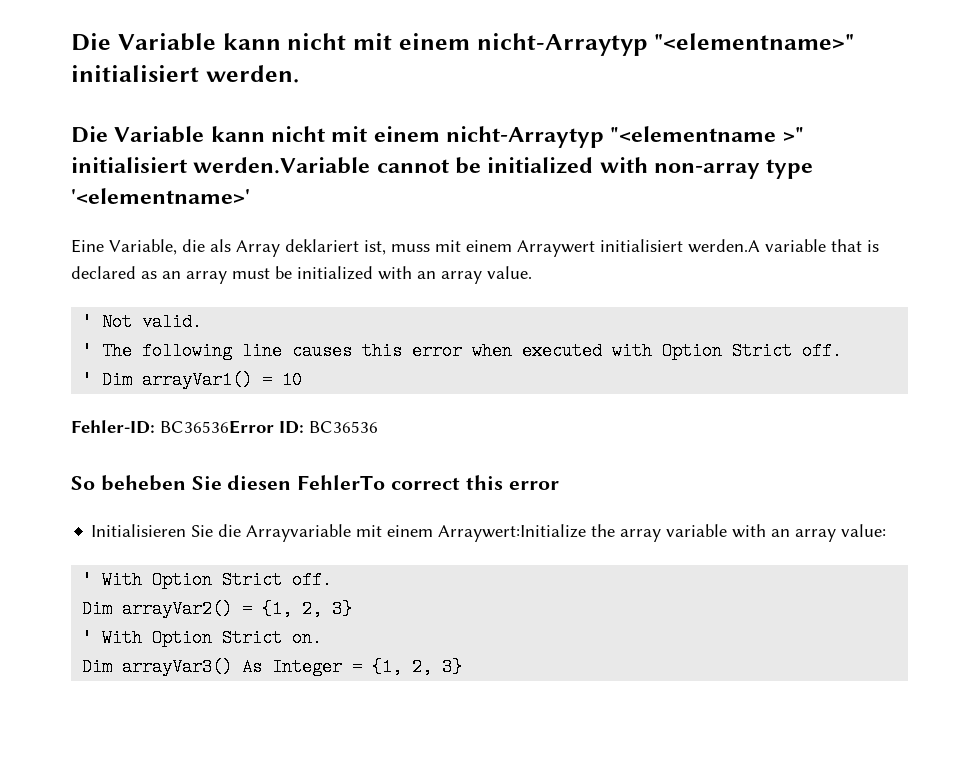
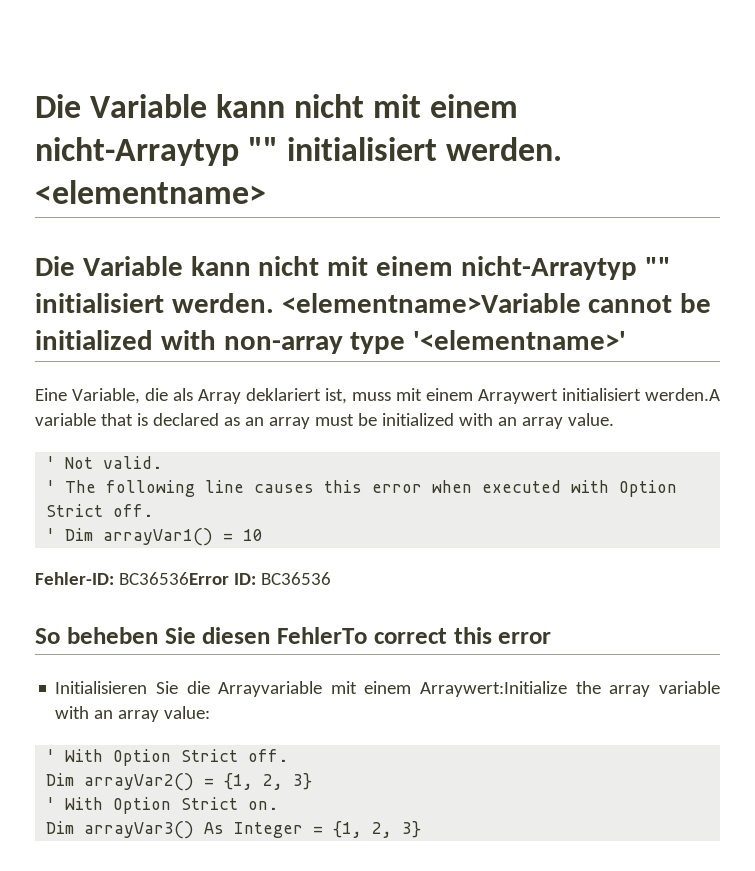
- Die Variable kann nicht mit einem nicht-Arraytyp "<elementname>" initialisiert werden.
- Die Variable kann nicht mit einem nicht-Arraytyp "<elementname >" initialisiert werden.Variable cannot be initialized with non-array type '<elementname>'
+ Die Variable kann nicht mit einem nicht-Arraytyp "" initialisiert werden. <elementname>
+ Die Variable kann nicht mit einem nicht-Arraytyp "" initialisiert werden. <elementname>Variable cannot be initialized with non-array type '<elementname>'

